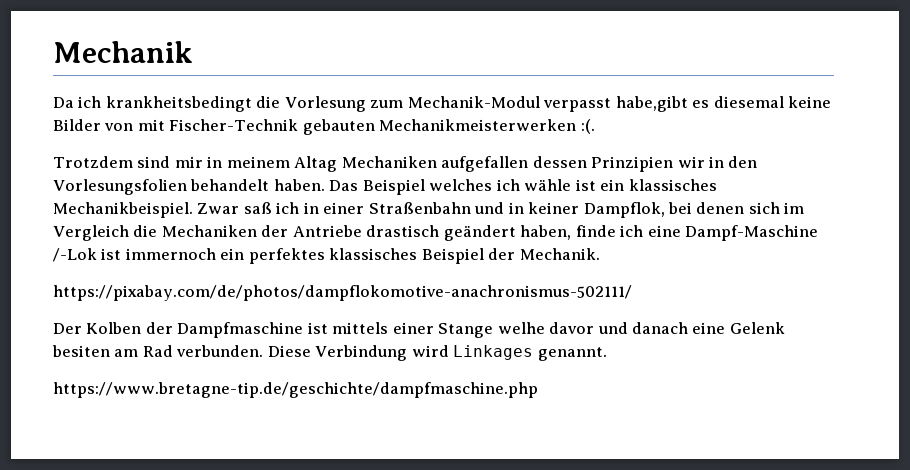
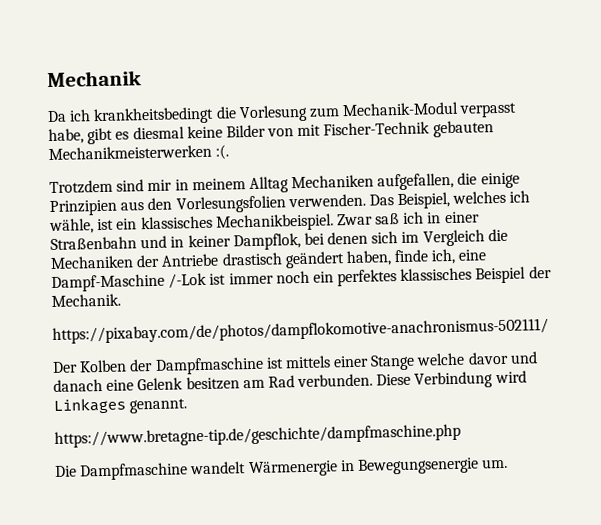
- Da ich krankheitsbedingt die Vorlesung zum Mechanik-Modul verpasst habe,gibt es diesemal keine Bilder von mit Fischer-Technik gebauten Mechanikmeisterwerken :(.
+ Da ich krankheitsbedingt die Vorlesung zum Mechanik-Modul verpasst habe, gibt es diesmal keine Bilder von mit Fischer-Technik gebauten Mechanikmeisterwerken :(.
- Trotzdem sind mir in meinem Altag Mechaniken aufgefallen dessen Prinzipien wir in den Vorlesungsfolien behandelt haben. Das Beispiel welches ich wähle ist ein klassisches Mechanikbeispiel.
+ Trotzdem sind mir in meinem Alltag Mechaniken aufgefallen, die einige Prinzipien aus den Vorlesungsfolien verwenden. Das Beispiel, welches ich wähle, ist ein klassisches Mechanikbeispiel.
- Zwar saß ich in einer Straßenbahn und in keiner Dampflok, bei denen sich im Vergleich die Mechaniken der Antriebe drastisch geändert haben, finde ich eine Dampf-Maschine /-Lok ist immernoch ein perfektes klassisches Beispiel der Mechanik.
+ Zwar saß ich in einer Straßenbahn und in keiner Dampflok, bei denen sich im Vergleich die Mechaniken der Antriebe drastisch geändert haben, finde ich, eine Dampf-Maschine /-Lok ist immer noch ein perfektes klassisches Beispiel der Mechanik.
- Der Kolben der Dampfmaschine ist mittels einer Stange welhe davor und danach eine Gelenk besiten am Rad verbunden.
+ Der Kolben der Dampfmaschine ist mittels einer Stange welche davor und danach eine Gelenk besitzen am Rad verbunden.
+ Die Dampfmaschine wandelt Wärmenergie in Bewegungsenergie um.

